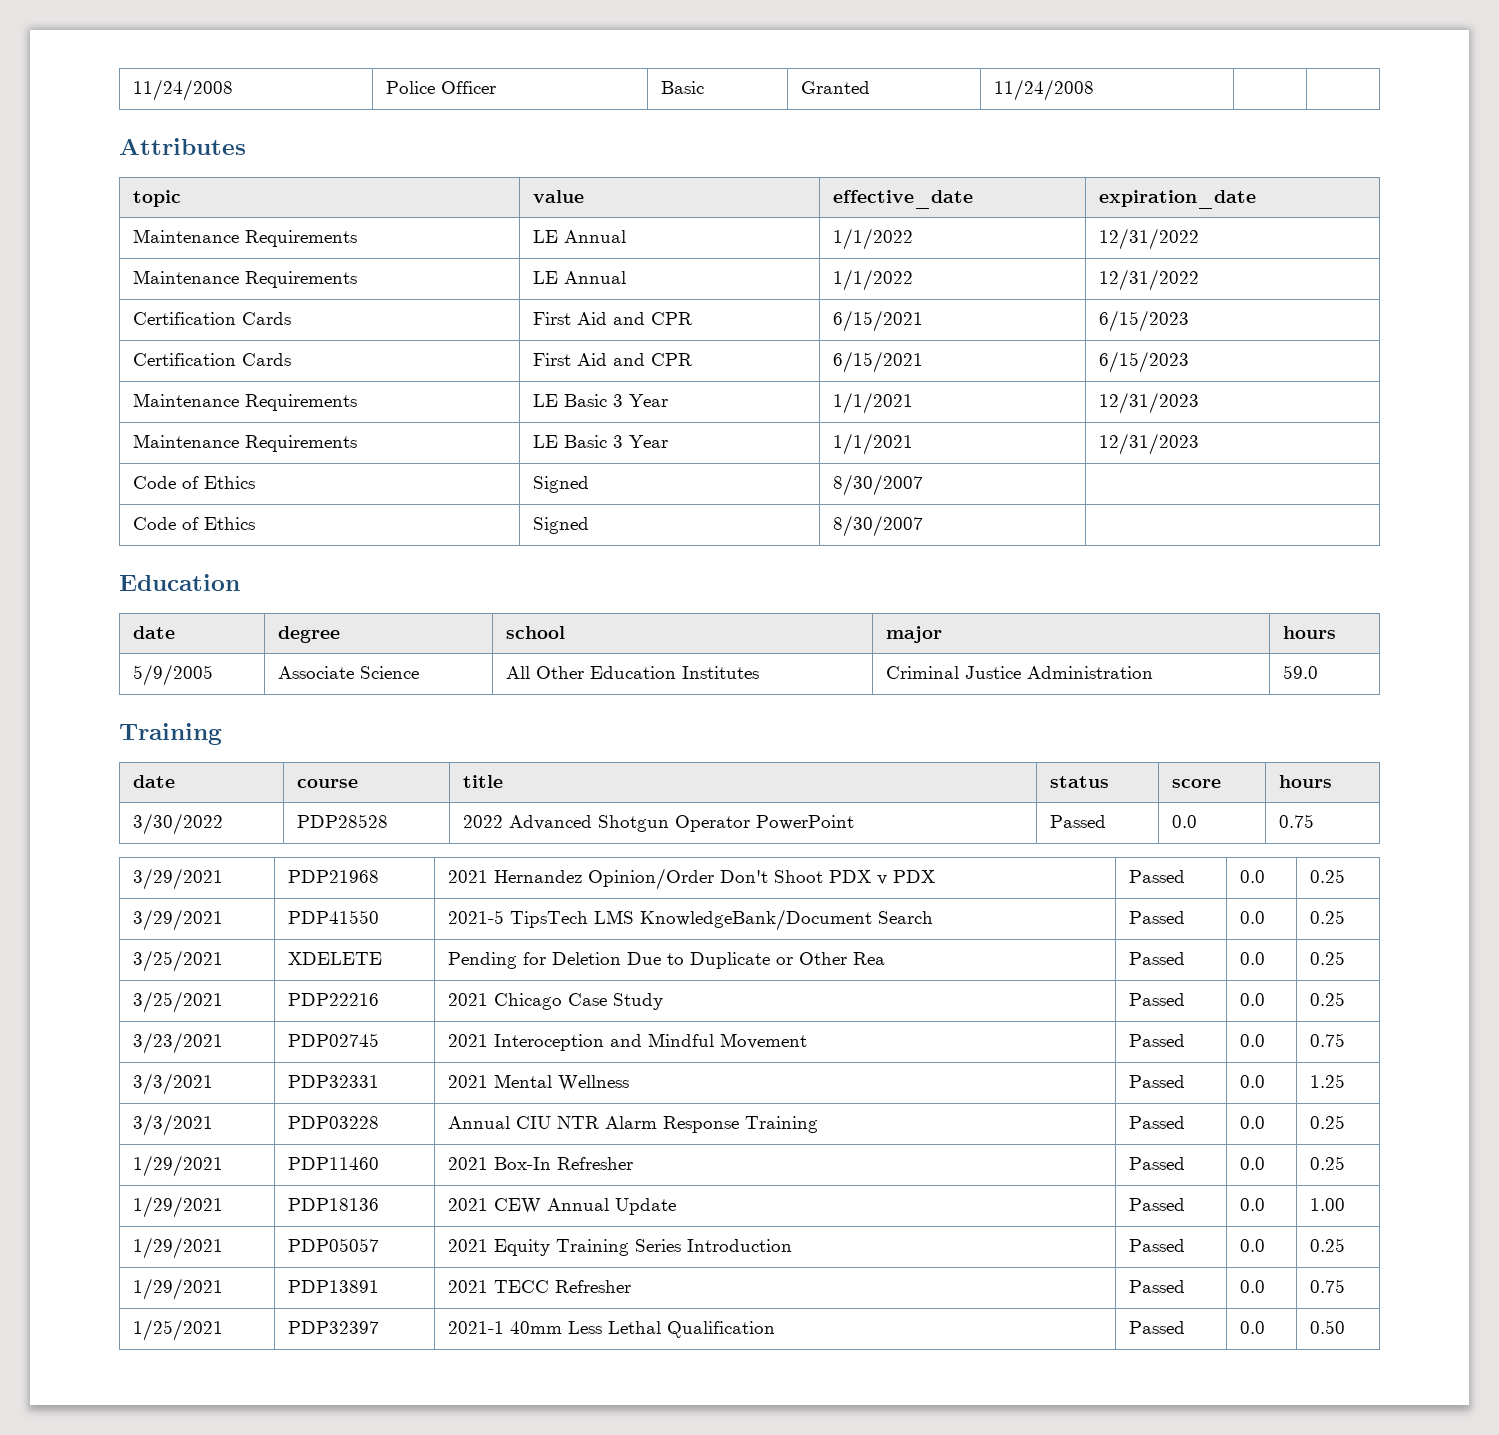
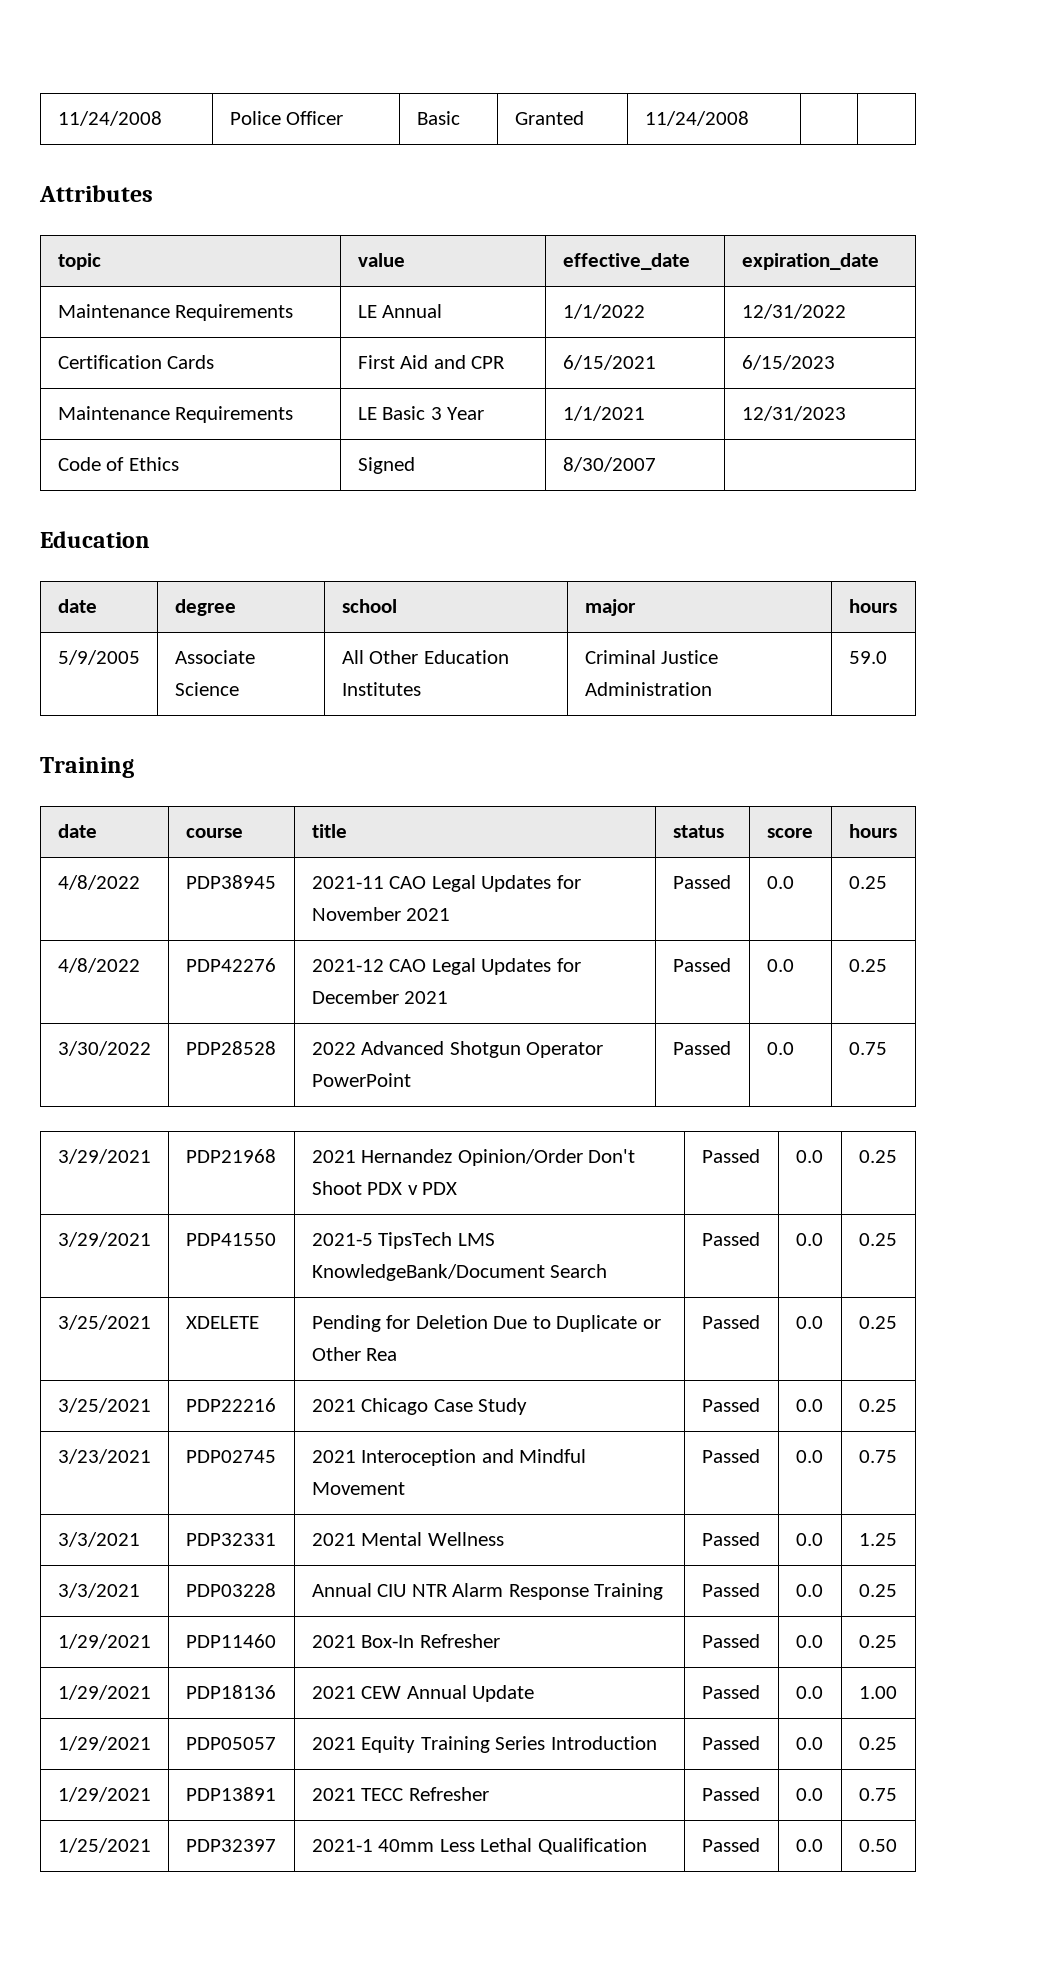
  topic | value | effective_date | expiration_date
  Maintenance Requirements | LE Annual | 1/1/2022 | 12/31/2022
- Maintenance Requirements | LE Annual | 1/1/2022 | 12/31/2022
- Certification Cards | First Aid and CPR | 6/15/2021 | 6/15/2023
  Certification Cards | First Aid and CPR | 6/15/2021 | 6/15/2023
  Maintenance Requirements | LE Basic 3 Year | 1/1/2021 | 12/31/2023
- Maintenance Requirements | LE Basic 3 Year | 1/1/2021 | 12/31/2023
- Code of Ethics | Signed | 8/30/2007 |
+ 4/8/2022 | PDP38945 | 2021-11 CAO Legal Updates for November 2021 | Passed | 0.0 | 0.25
+ 4/8/2022 | PDP42276 | 2021-12 CAO Legal Updates for December 2021 | Passed | 0.0 | 0.25

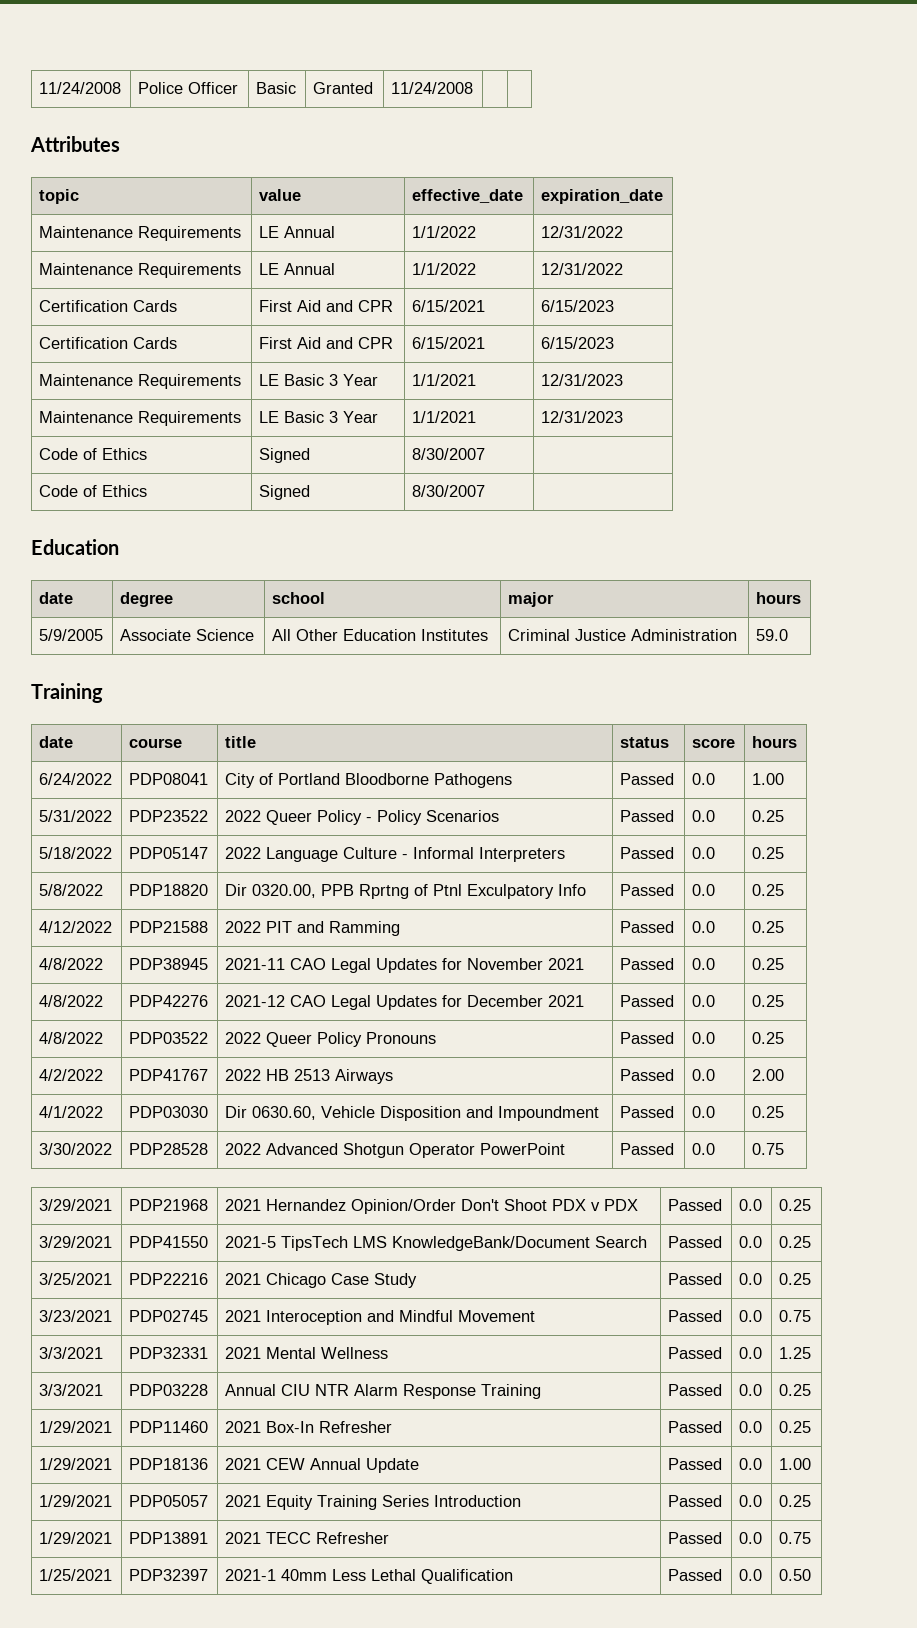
  topic | value | effective_date | expiration_date
  Maintenance Requirements | LE Annual | 1/1/2022 | 12/31/2022
+ Maintenance Requirements | LE Annual | 1/1/2022 | 12/31/2022
+ Certification Cards | First Aid and CPR | 6/15/2021 | 6/15/2023
  Certification Cards | First Aid and CPR | 6/15/2021 | 6/15/2023
  Maintenance Requirements | LE Basic 3 Year | 1/1/2021 | 12/31/2023
+ Maintenance Requirements | LE Basic 3 Year | 1/1/2021 | 12/31/2023
+ Code of Ethics | Signed | 8/30/2007 |
+ 6/24/2022 | PDP08041 | City of Portland Bloodborne Pathogens | Passed | 0.0 | 1.00
+ 5/31/2022 | PDP23522 | 2022 Queer Policy - Policy Scenarios | Passed | 0.0 | 0.25
+ 5/18/2022 | PDP05147 | 2022 Language Culture - Informal Interpreters | Passed | 0.0 | 0.25
+ 5/8/2022 | PDP18820 | Dir 0320.00, PPB Rprtng of Ptnl Exculpatory Info | Passed | 0.0 | 0.25
+ 4/12/2022 | PDP21588 | 2022 PIT and Ramming | Passed | 0.0 | 0.25
+ 4/8/2022 | PDP03522 | 2022 Queer Policy Pronouns | Passed | 0.0 | 0.25
+ 4/2/2022 | PDP41767 | 2022 HB 2513 Airways | Passed | 0.0 | 2.00
+ 4/1/2022 | PDP03030 | Dir 0630.60, Vehicle Disposition and Impoundment | Passed | 0.0 | 0.25
- 3/25/2021 | XDELETE | Pending for Deletion Due to Duplicate or Other Rea | Passed | 0.0 | 0.25

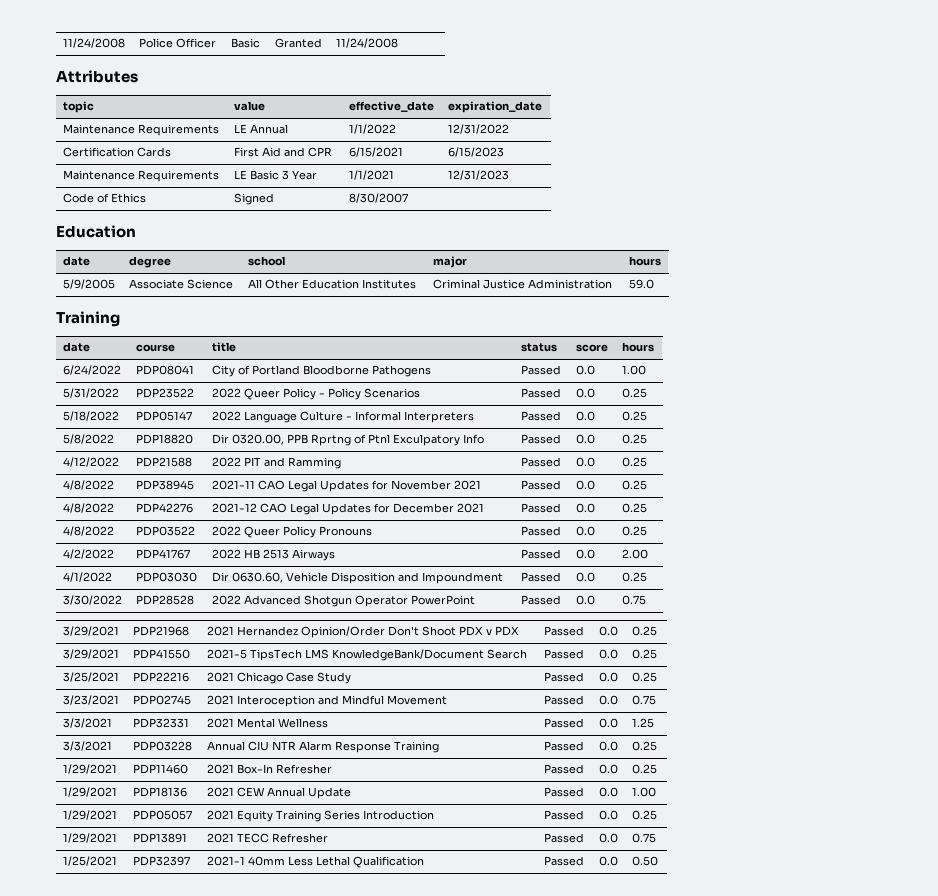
  topic | value | effective_date | expiration_date
  Maintenance Requirements | LE Annual | 1/1/2022 | 12/31/2022
- Maintenance Requirements | LE Annual | 1/1/2022 | 12/31/2022
- Certification Cards | First Aid and CPR | 6/15/2021 | 6/15/2023
  Certification Cards | First Aid and CPR | 6/15/2021 | 6/15/2023
  Maintenance Requirements | LE Basic 3 Year | 1/1/2021 | 12/31/2023
- Maintenance Requirements | LE Basic 3 Year | 1/1/2021 | 12/31/2023
- Code of Ethics | Signed | 8/30/2007 |

